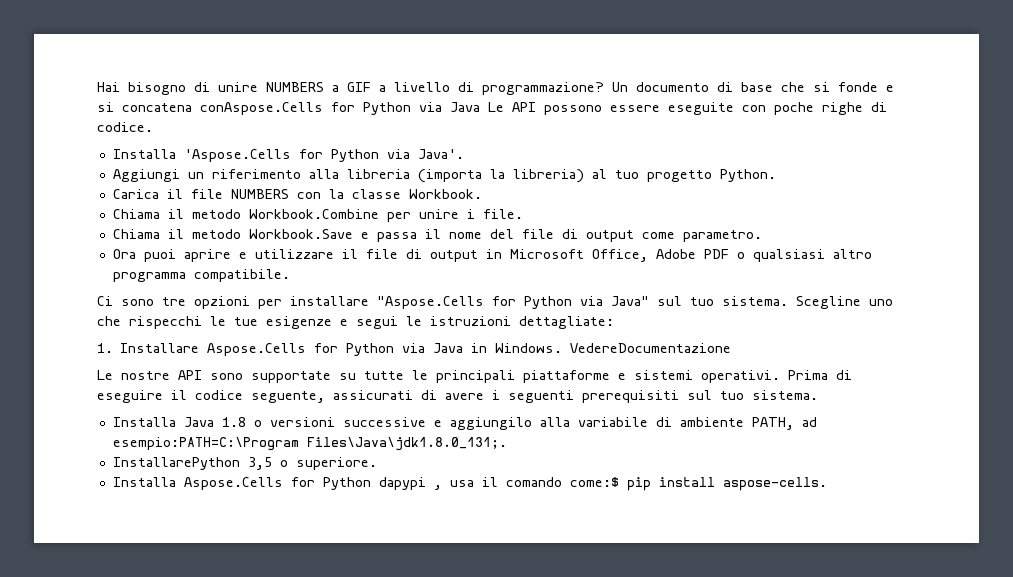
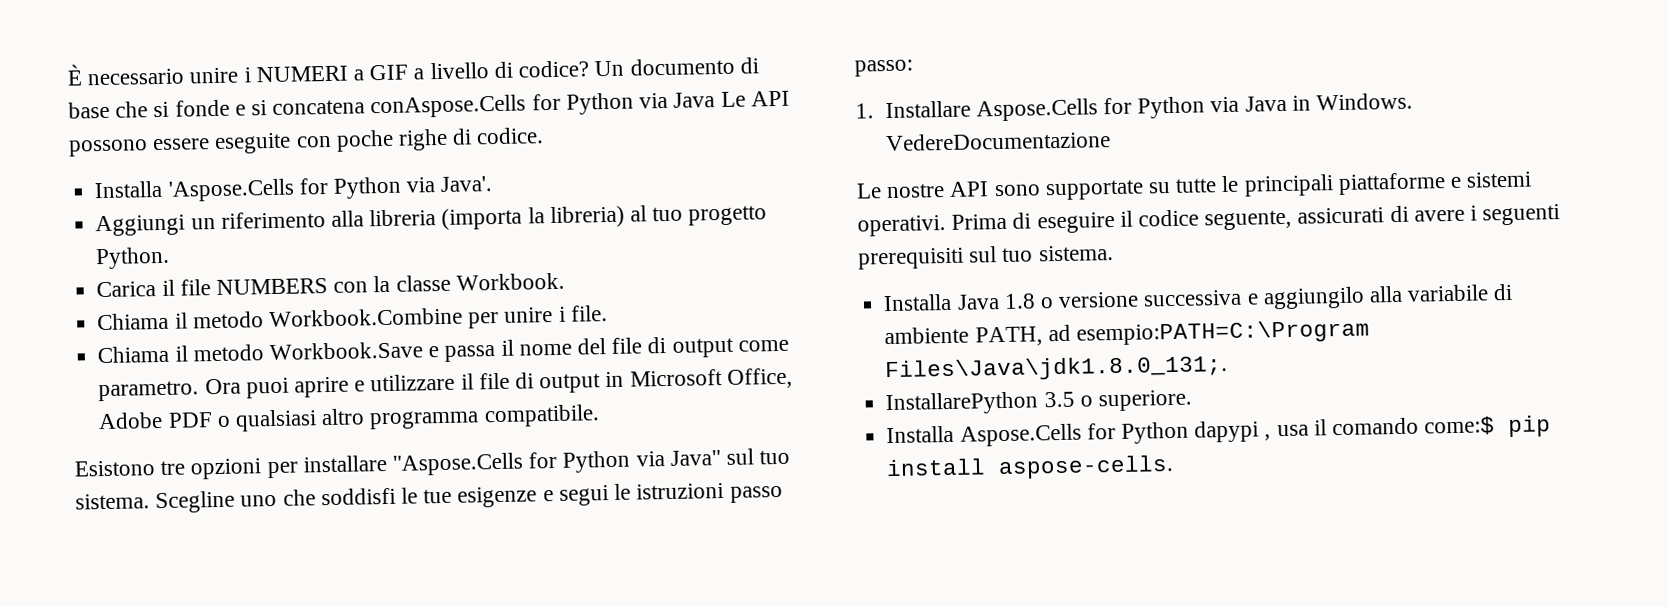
- Hai bisogno di unire NUMBERS a GIF a livello di programmazione?
+ È necessario unire i NUMERI a GIF a livello di codice?
- Chiama il metodo Workbook.Save e passa il nome del file di output come parametro.
- Ora puoi aprire e utilizzare il file di output in Microsoft Office, Adobe PDF o qualsiasi altro programma compatibile.
+ Chiama il metodo Workbook.Save e passa il nome del file di output come parametro. Ora puoi aprire e utilizzare il file di output in Microsoft Office, Adobe PDF o qualsiasi altro programma compatibile.
- Ci sono tre opzioni per installare "Aspose.Cells for Python via Java" sul tuo sistema.
+ Esistono tre opzioni per installare "Aspose.Cells for Python via Java" sul tuo sistema.
- Scegline uno che rispecchi le tue esigenze e segui le istruzioni dettagliate:
+ Scegline uno che soddisfi le tue esigenze e segui le istruzioni passo passo:
- Installa Java 1.8 o versioni successive e aggiungilo alla variabile di ambiente PATH, ad esempio:PATH=C:\Program Files\Java\jdk1.8.0_131;.
+ Installa Java 1.8 o versione successiva e aggiungilo alla variabile di ambiente PATH, ad esempio:PATH=C:\Program Files\Java\jdk1.8.0_131;.
- InstallarePython 3,5 o superiore.
+ InstallarePython 3.5 o superiore.

